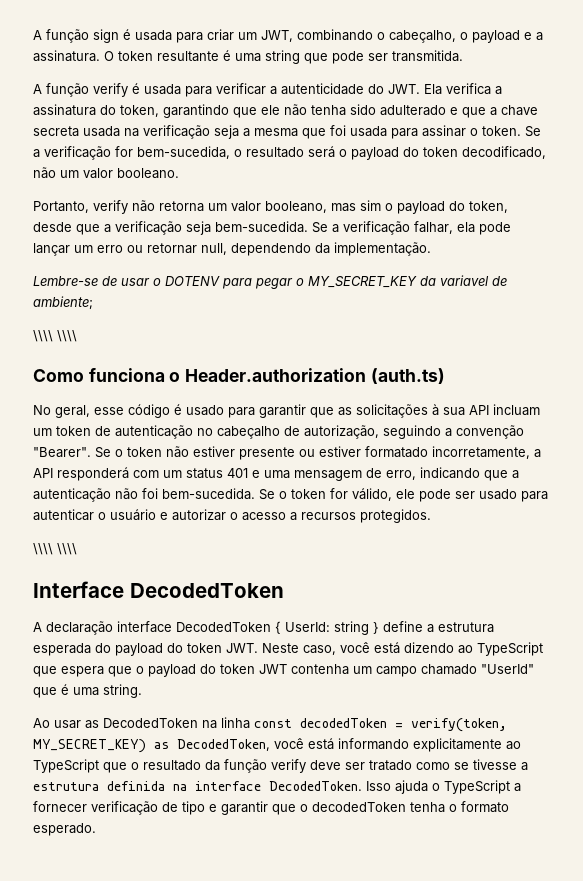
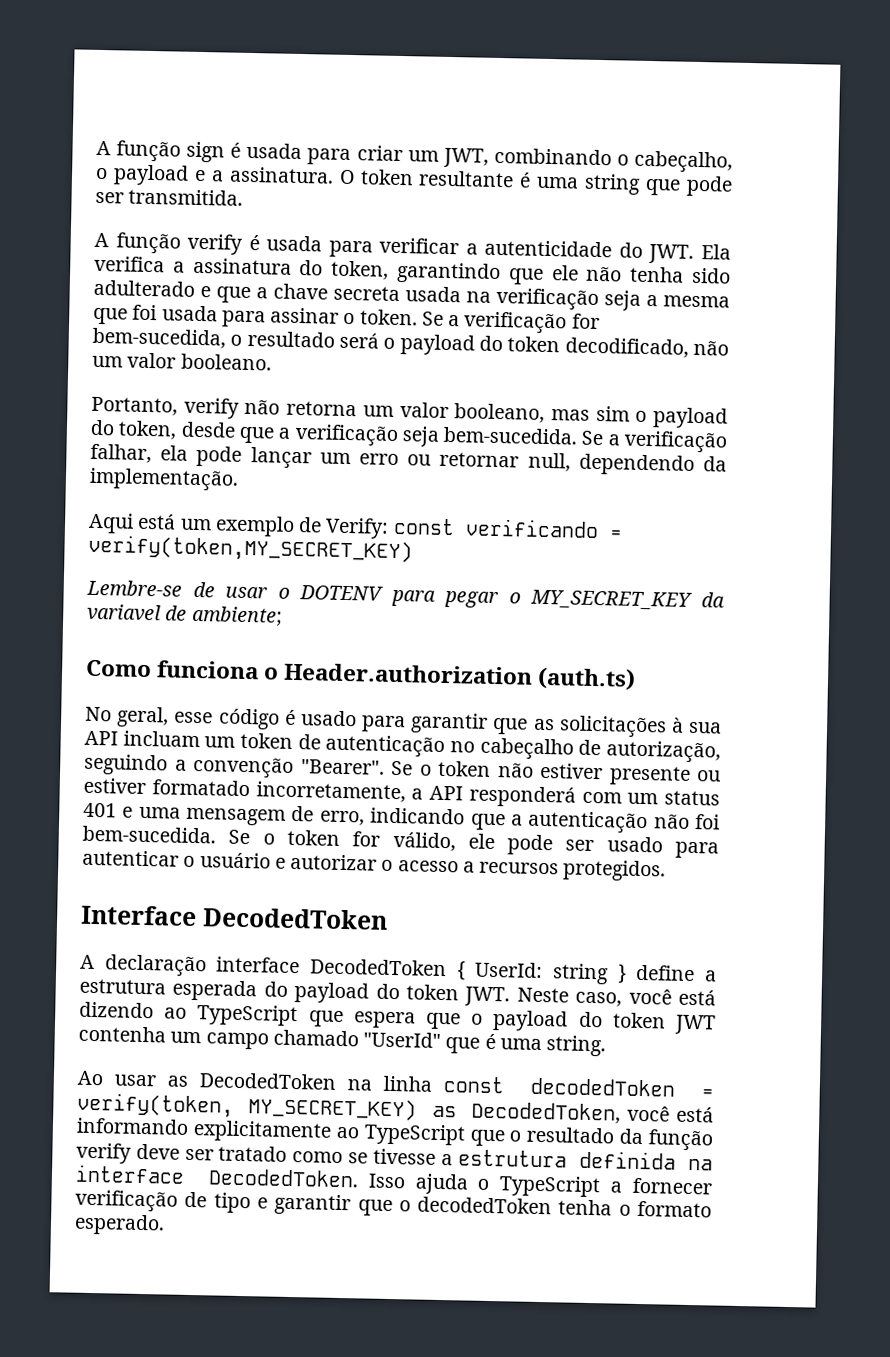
+ Aqui está um exemplo de Verify: const verificando = verify(token,MY_SECRET_KEY)
  Lembre-se de usar o DOTENV para pegar o MY_SECRET_KEY da variavel de ambiente;
- \\\\ \\\\
  Se o token for válido, ele pode ser usado para autenticar o usuário e autorizar o acesso a recursos protegidos.
- \\\\ \\\\

